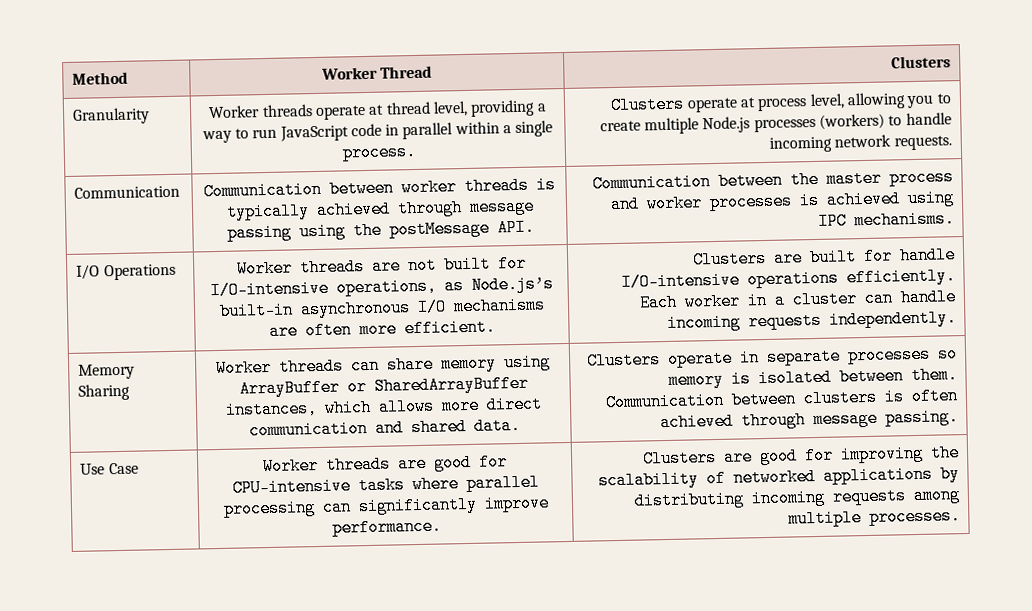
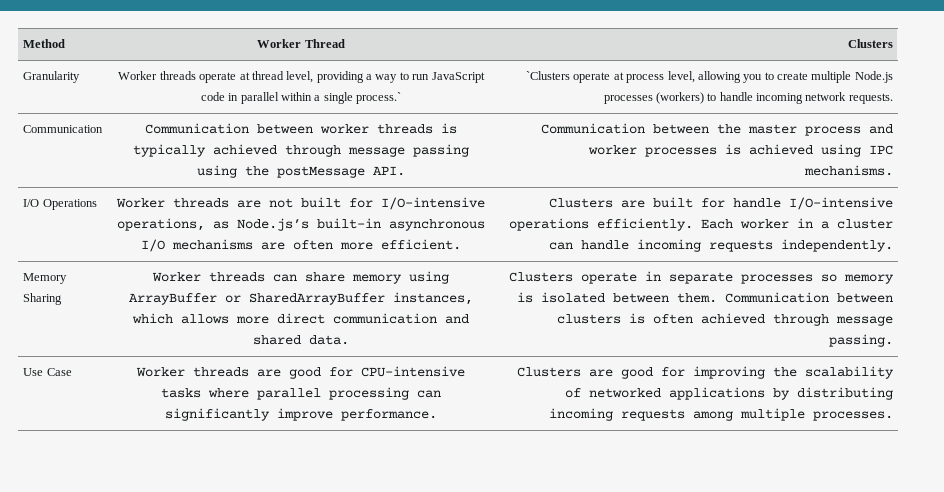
- Granularity | Worker threads operate at thread level, providing a way to run JavaScript code in parallel within a single process. | Clusters operate at process level, allowing you to create multiple Node.js processes (workers) to handle incoming network requests.
+ Granularity | Worker threads operate at thread level, providing a way to run JavaScript code in parallel within a single process.` | `Clusters operate at process level, allowing you to create multiple Node.js processes (workers) to handle incoming network requests.

